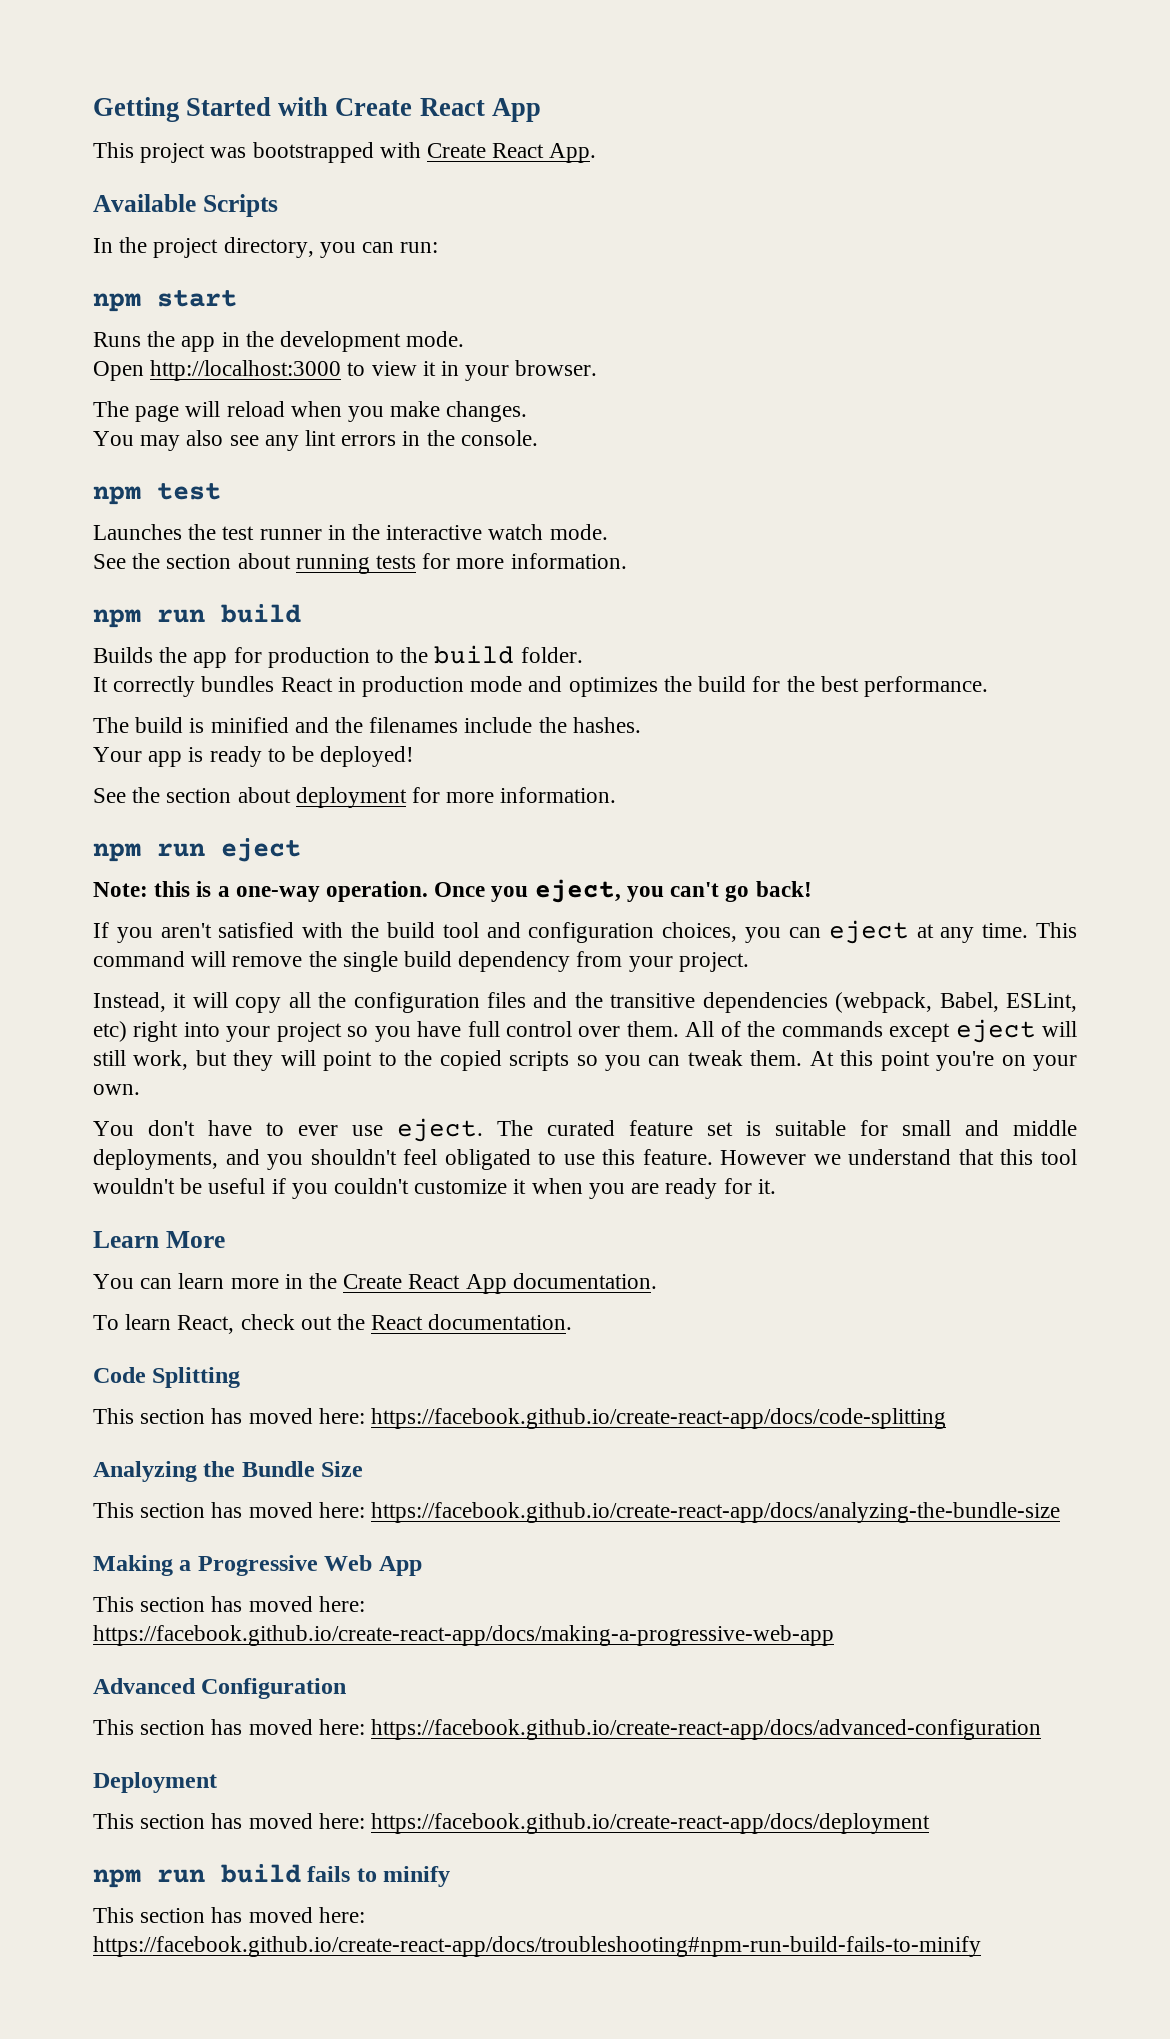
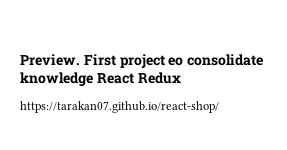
- Getting Started with Create React App
- This project was bootstrapped with Create React App.
- Available Scripts
- In the project directory, you can run:
- npm start
- Runs the app in the development mode.
- Open http://localhost:3000 to view it in your browser.
- The page will reload when you make changes.
- You may also see any lint errors in the console.
- npm test
- Launches the test runner in the interactive watch mode.
- See the section about running tests for more information.
- npm run build
- Builds the app for production to the build folder.
- It correctly bundles React in production mode and optimizes the build for the best performance.
- The build is minified and the filenames include the hashes.
- Your app is ready to be deployed!
- See the section about deployment for more information.
- npm run eject
- Note: this is a one-way operation. Once you eject, you can't go back!
- If you aren't satisfied with the build tool and configuration choices, you can eject at any time. This command will remove the single build dependency from your project.
- Instead, it will copy all the configuration files and the transitive dependencies (webpack, Babel, ESLint, etc) right into your project so you have full control over them. All of the commands except eject will still work, but they will point to the copied scripts so you can tweak them. At this point you're on your own.
- You don't have to ever use eject. The curated feature set is suitable for small and middle deployments, and you shouldn't feel obligated to use this feature. However we understand that this tool wouldn't be useful if you couldn't customize it when you are ready for it.
- Learn More
- You can learn more in the Create React App documentation.
- To learn React, check out the React documentation.
- Code Splitting
- This section has moved here: https://facebook.github.io/create-react-app/docs/code-splitting
- Analyzing the Bundle Size
- This section has moved here: https://facebook.github.io/create-react-app/docs/analyzing-the-bundle-size
- Making a Progressive Web App
- This section has moved here: https://facebook.github.io/create-react-app/docs/making-a-progressive-web-app
- Advanced Configuration
- This section has moved here: https://facebook.github.io/create-react-app/docs/advanced-configuration
- Deployment
- This section has moved here: https://facebook.github.io/create-react-app/docs/deployment
- npm run build fails to minify
- This section has moved here: https://facebook.github.io/create-react-app/docs/troubleshooting#npm-run-build-fails-to-minify
+ Preview. First project еo consolidate knowledge React Redux
+ https://tarakan07.github.io/react-shop/

